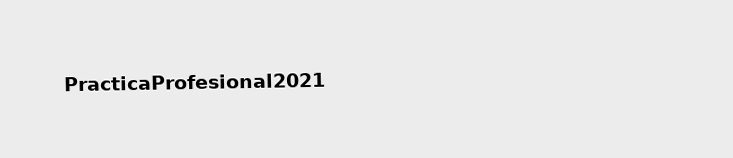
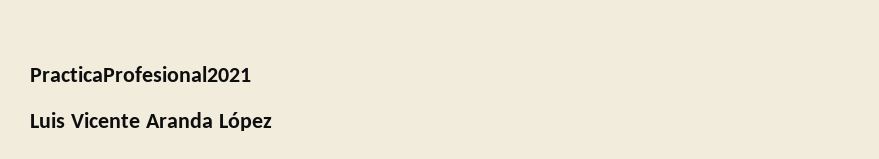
+ Luis Vicente Aranda López

